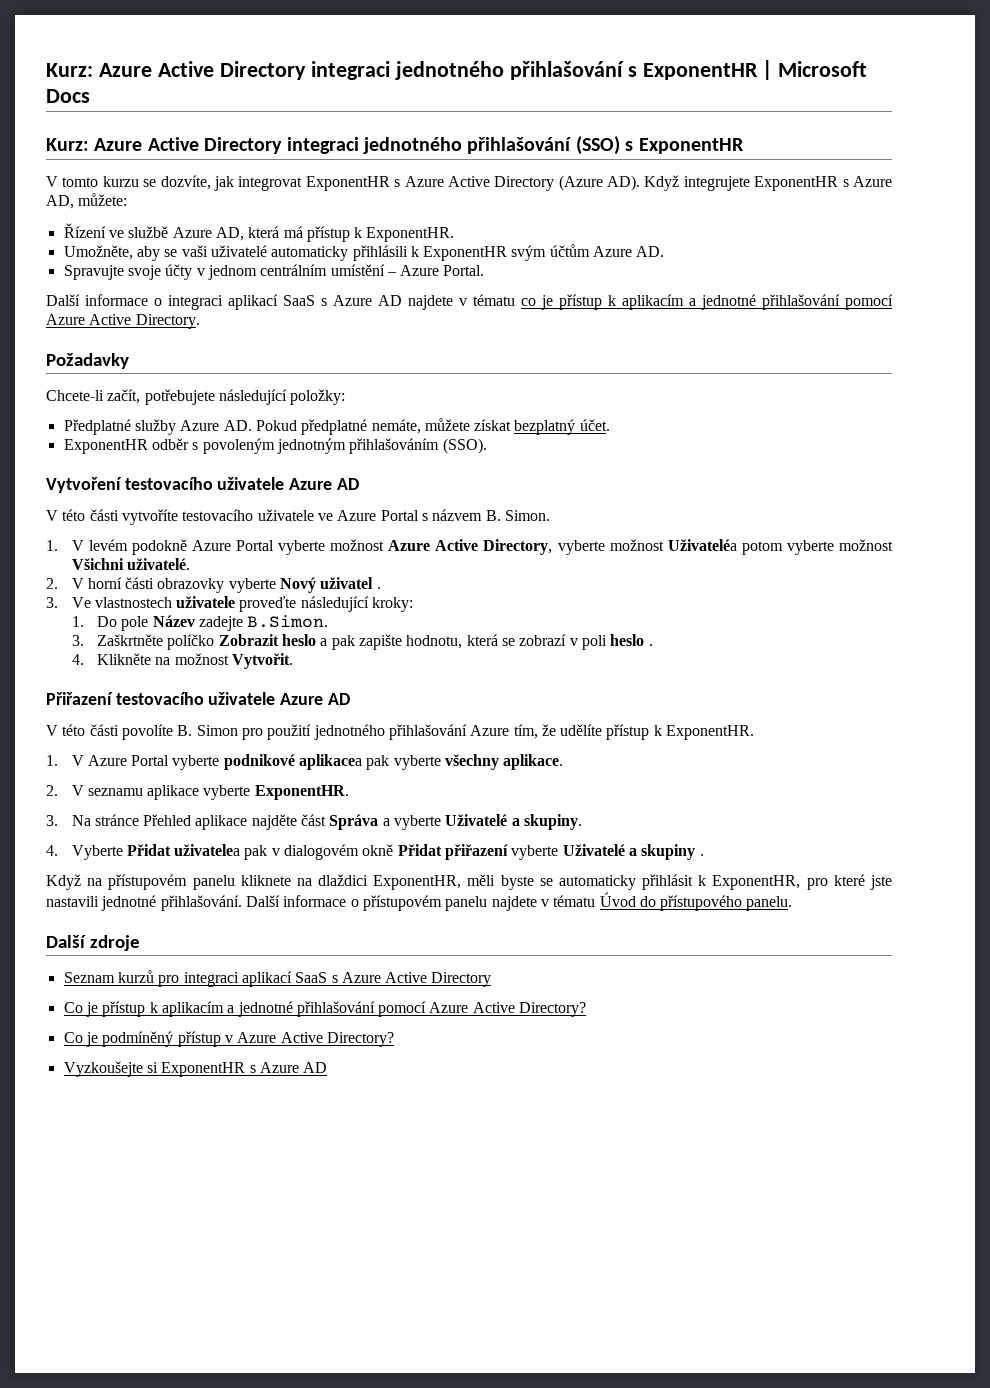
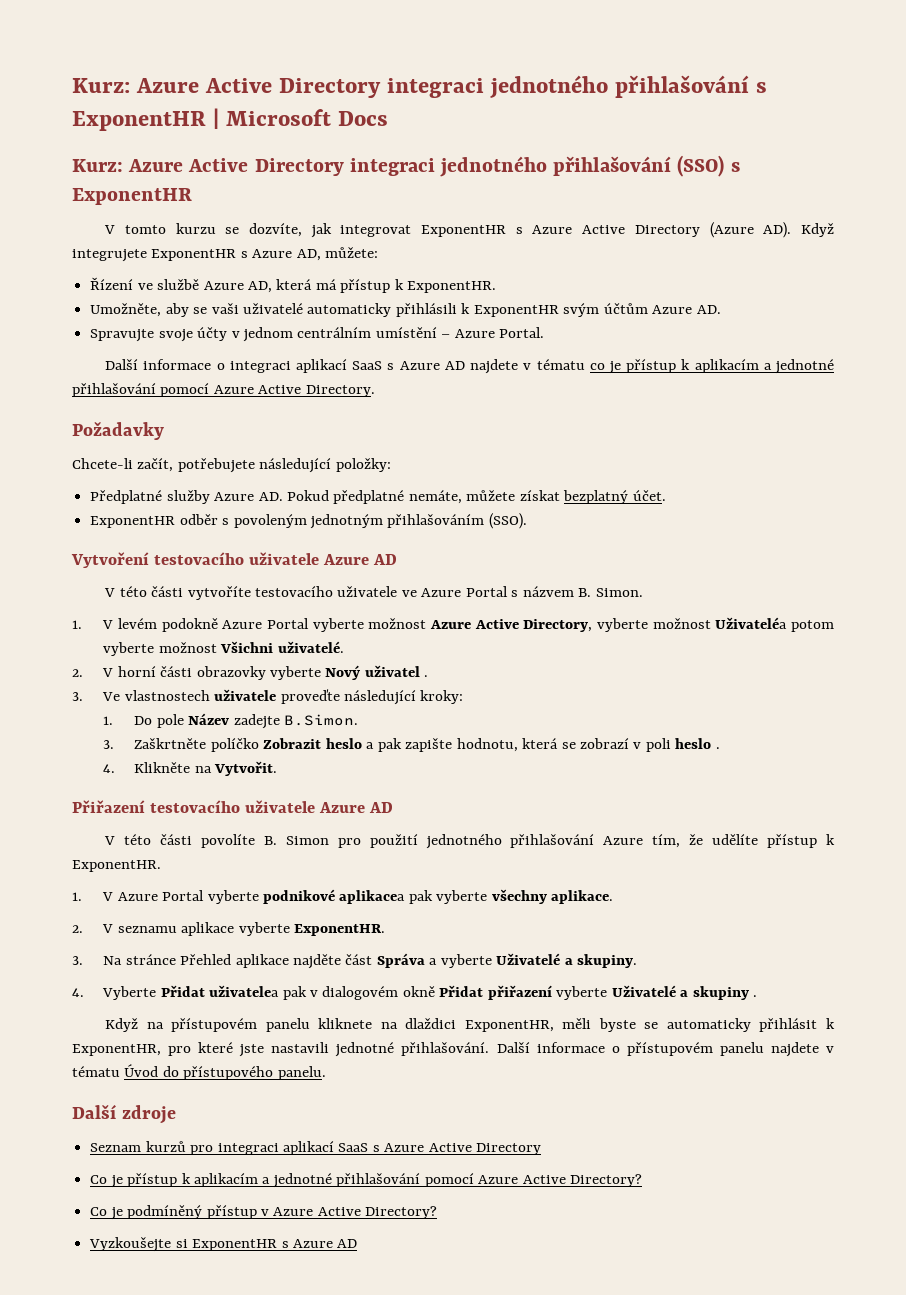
- 4. Klikněte na možnost Vytvořit.
+ 4. Klikněte na Vytvořit.

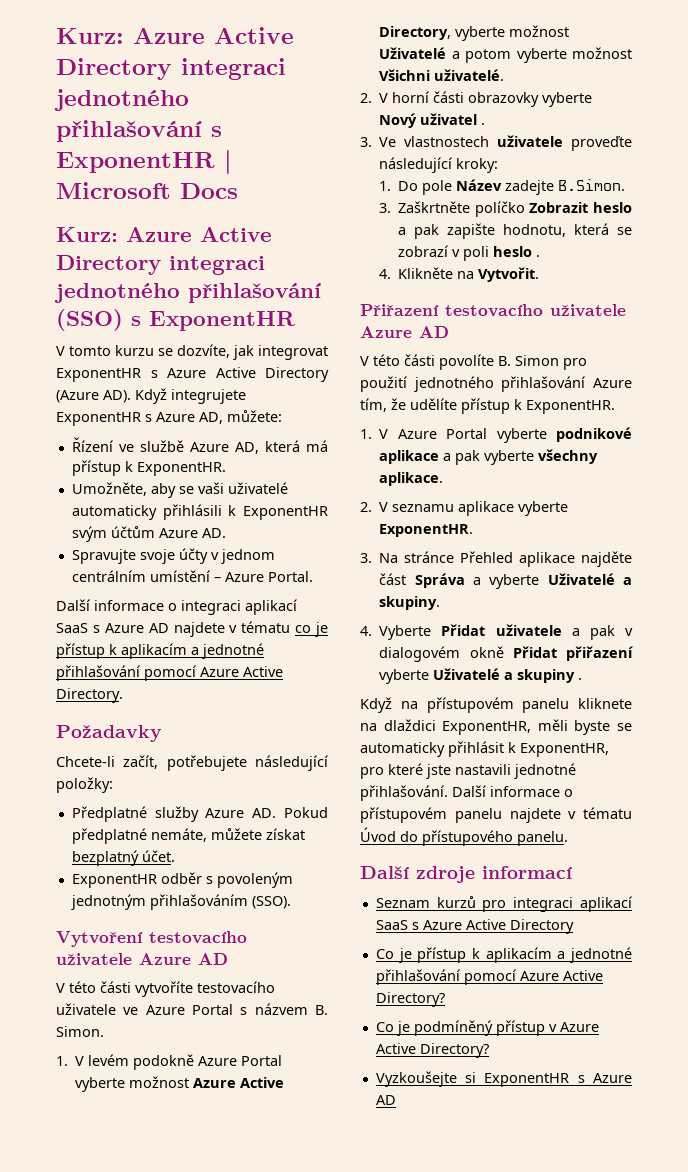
- 1. V levém podokně Azure Portal vyberte možnost Azure Active Directory, vyberte možnost Uživateléa potom vyberte možnost Všichni uživatelé.
+ 1. V levém podokně Azure Portal vyberte možnost Azure Active Directory, vyberte možnost Uživatelé a potom vyberte možnost Všichni uživatelé.
- 1. V Azure Portal vyberte podnikové aplikacea pak vyberte všechny aplikace.
+ 1. V Azure Portal vyberte podnikové aplikace a pak vyberte všechny aplikace.
- 4. Vyberte Přidat uživatelea pak v dialogovém okně Přidat přiřazení vyberte Uživatelé a skupiny .
+ 4. Vyberte Přidat uživatele a pak v dialogovém okně Přidat přiřazení vyberte Uživatelé a skupiny .
- Další zdroje
+ Další zdroje informací

